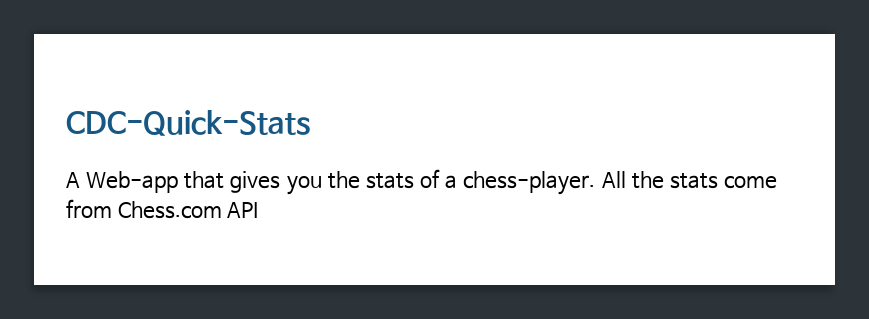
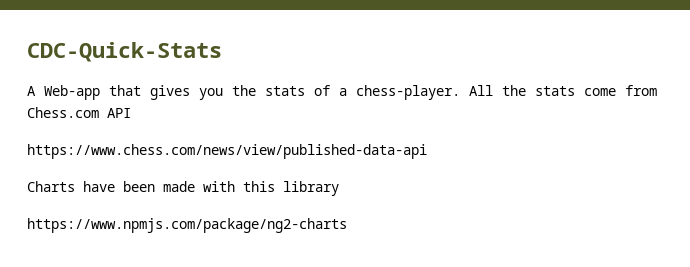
+ https://www.chess.com/news/view/published-data-api
+ Charts have been made with this library
+ https://www.npmjs.com/package/ng2-charts

